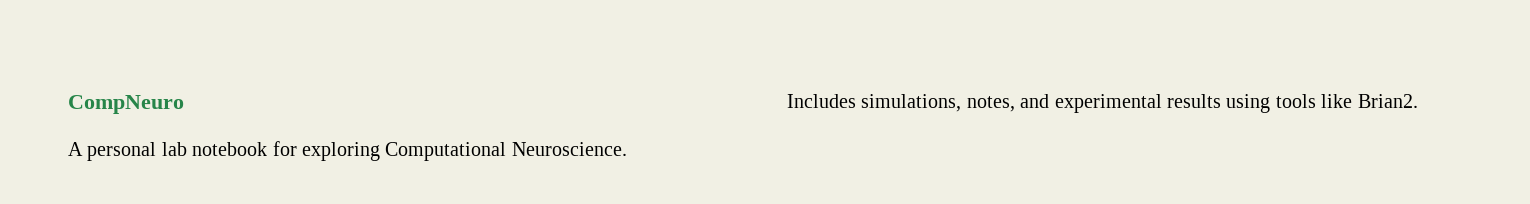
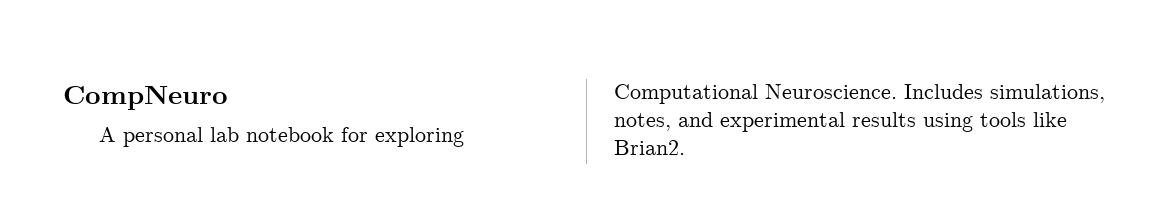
- A personal lab notebook for exploring Computational Neuroscience.
- Includes simulations, notes, and experimental results using tools like Brian2.
+ A personal lab notebook for exploring Computational Neuroscience. Includes simulations, notes, and experimental results using tools like Brian2.

